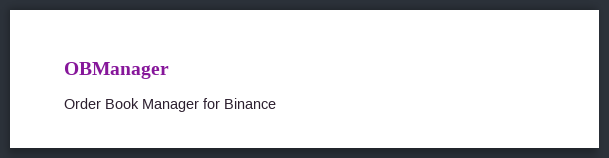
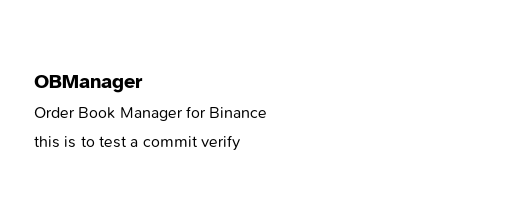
+ this is to test a commit verify

